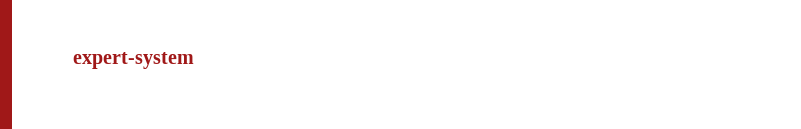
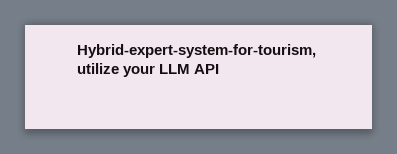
- expert-system
+ Hybrid-expert-system-for-tourism, utilize your LLM API

